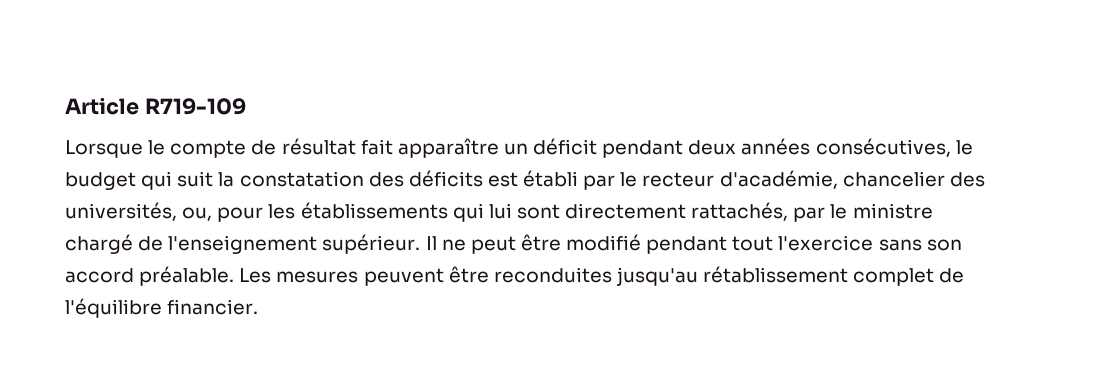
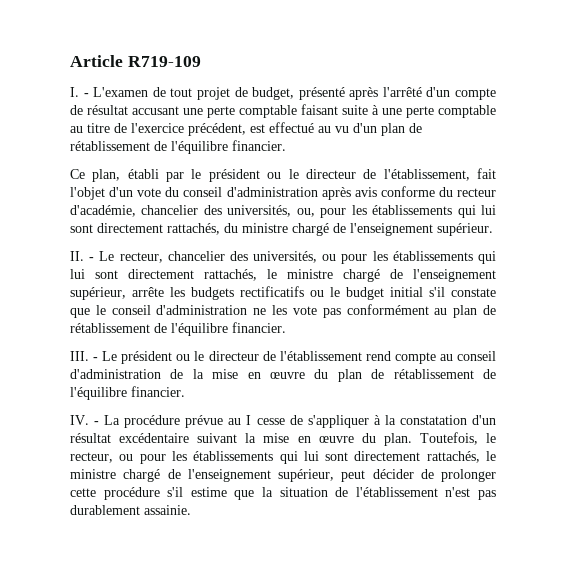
- Lorsque le compte de résultat fait apparaître un déficit pendant deux années consécutives, le budget qui suit la constatation des déficits est établi par le recteur d'académie, chancelier des universités, ou, pour les établissements qui lui sont directement rattachés, par le ministre chargé de l'enseignement supérieur. Il ne peut être modifié pendant tout l'exercice sans son accord préalable. Les mesures peuvent être reconduites jusqu'au rétablissement complet de l'équilibre financier.
+ I. - L'examen de tout projet de budget, présenté après l'arrêté d'un compte de résultat accusant une perte comptable faisant suite à une perte comptable au titre de l'exercice précédent, est effectué au vu d'un plan de rétablissement de l'équilibre financier.
+ Ce plan, établi par le président ou le directeur de l'établissement, fait l'objet d'un vote du conseil d'administration après avis conforme du recteur d'académie, chancelier des universités, ou, pour les établissements qui lui sont directement rattachés, du ministre chargé de l'enseignement supérieur.
+ II. - Le recteur, chancelier des universités, ou pour les établissements qui lui sont directement rattachés, le ministre chargé de l'enseignement supérieur, arrête les budgets rectificatifs ou le budget initial s'il constate que le conseil d'administration ne les vote pas conformément au plan de rétablissement de l'équilibre financier.
+ III. - Le président ou le directeur de l'établissement rend compte au conseil d'administration de la mise en œuvre du plan de rétablissement de l'équilibre financier.
+ IV. - La procédure prévue au I cesse de s'appliquer à la constatation d'un résultat excédentaire suivant la mise en œuvre du plan. Toutefois, le recteur, ou pour les établissements qui lui sont directement rattachés, le ministre chargé de l'enseignement supérieur, peut décider de prolonger cette procédure s'il estime que la situation de l'établissement n'est pas durablement assainie.

